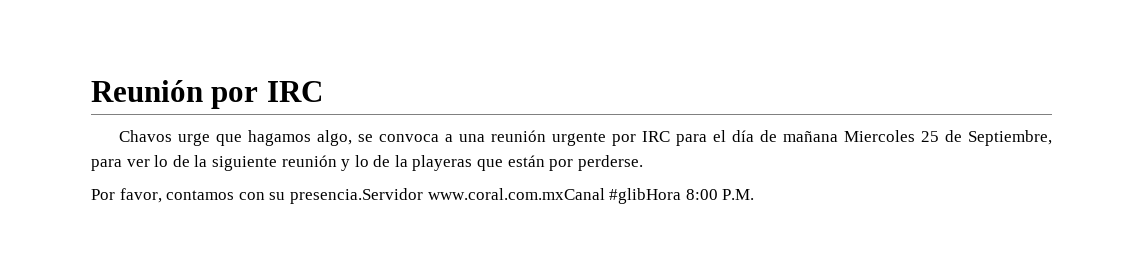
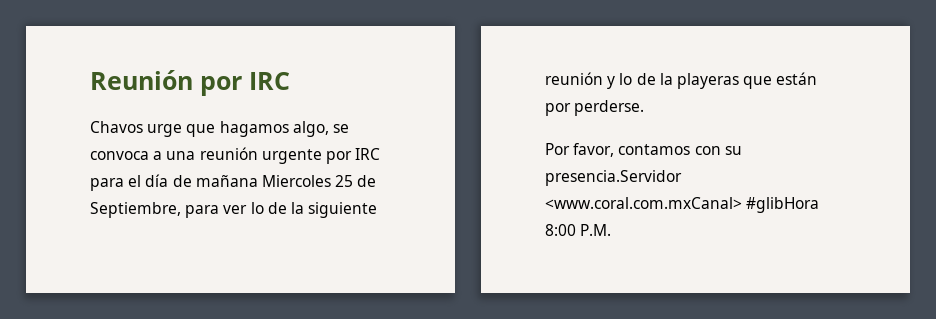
- Por favor, contamos con su presencia.Servidor www.coral.com.mxCanal #glibHora 8:00 P.M.
+ Por favor, contamos con su presencia.Servidor <www.coral.com.mxCanal> #glibHora 8:00 P.M.

